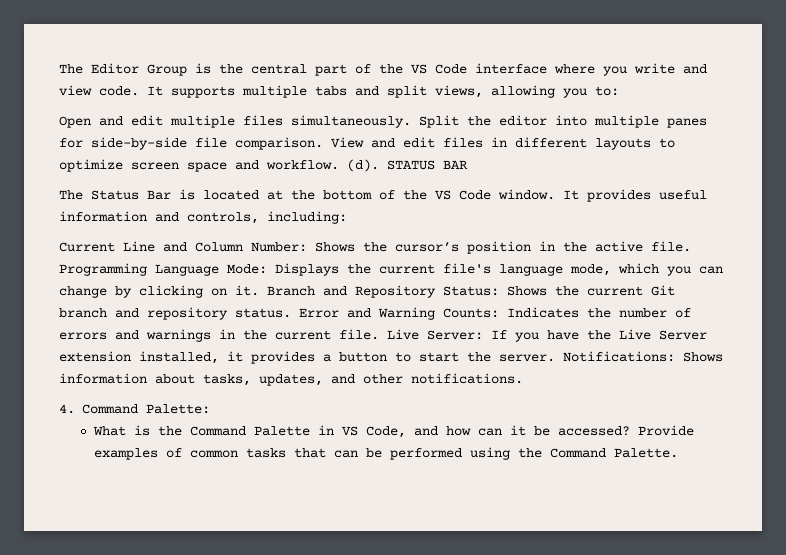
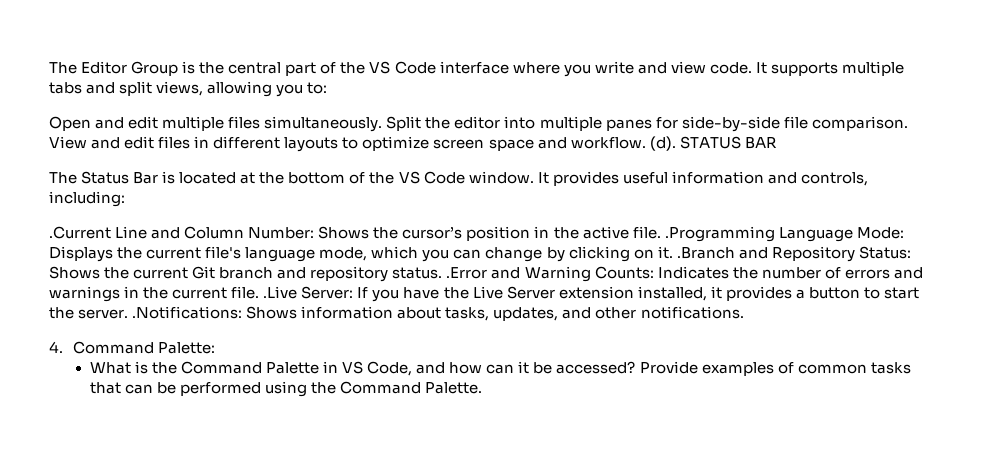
- Current Line and Column Number:
+ .Current Line and Column Number:
- Shows the cursor’s position in the active file. Programming Language Mode:
+ Shows the cursor’s position in the active file. .Programming Language Mode:
- Displays the current file's language mode, which you can change by clicking on it. Branch and Repository Status:
+ Displays the current file's language mode, which you can change by clicking on it. .Branch and Repository Status:
- Shows the current Git branch and repository status. Error and Warning Counts:
+ Shows the current Git branch and repository status. .Error and Warning Counts:
- Indicates the number of errors and warnings in the current file. Live Server:
+ Indicates the number of errors and warnings in the current file. .Live Server:
- If you have the Live Server extension installed, it provides a button to start the server. Notifications:
+ If you have the Live Server extension installed, it provides a button to start the server. .Notifications:

